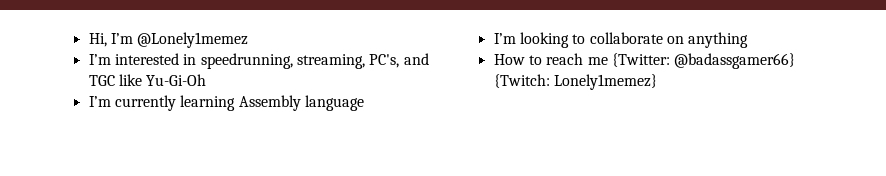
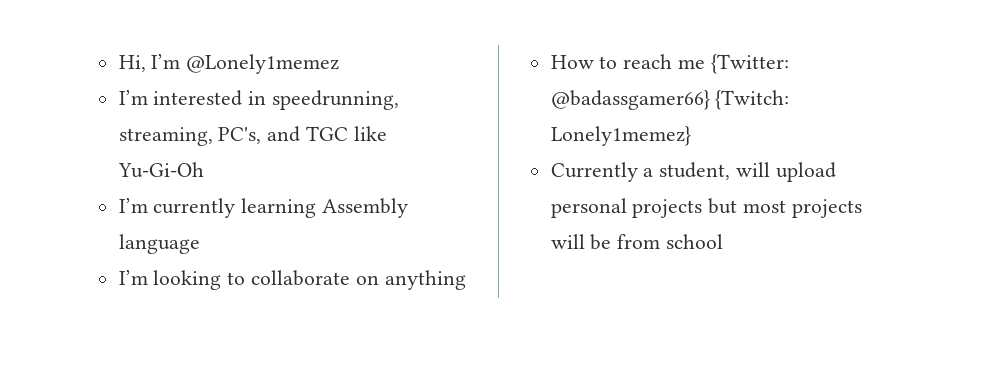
+ Currently a student, will upload personal projects but most projects will be from school

